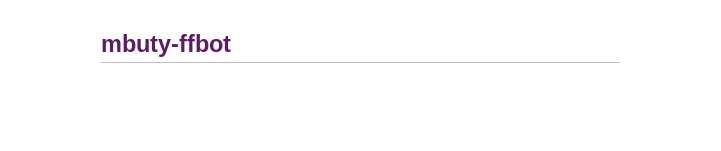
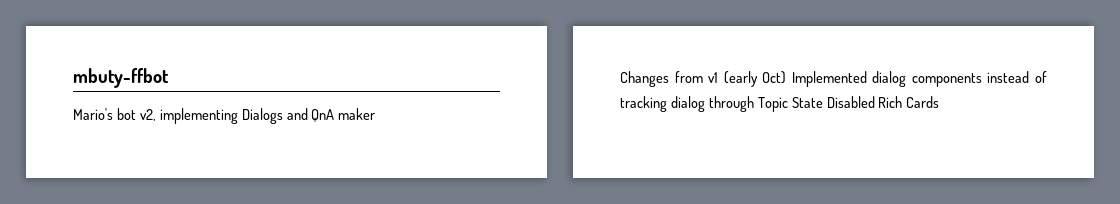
+ Mario's bot v2, implementing Dialogs and QnA maker
+ Changes from v1 (early Oct) Implemented dialog components instead of tracking dialog through Topic State Disabled Rich Cards

